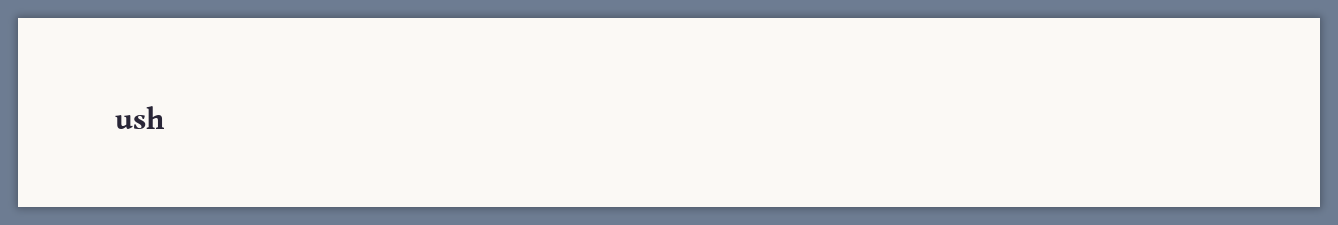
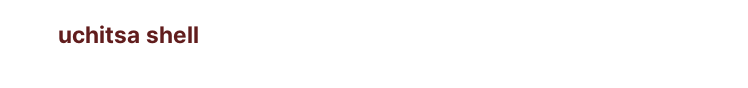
- ush
+ uchitsa shell

